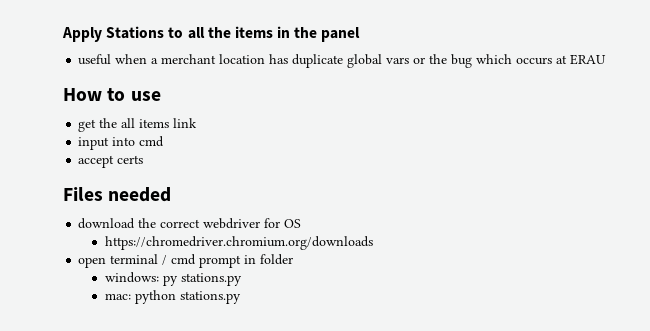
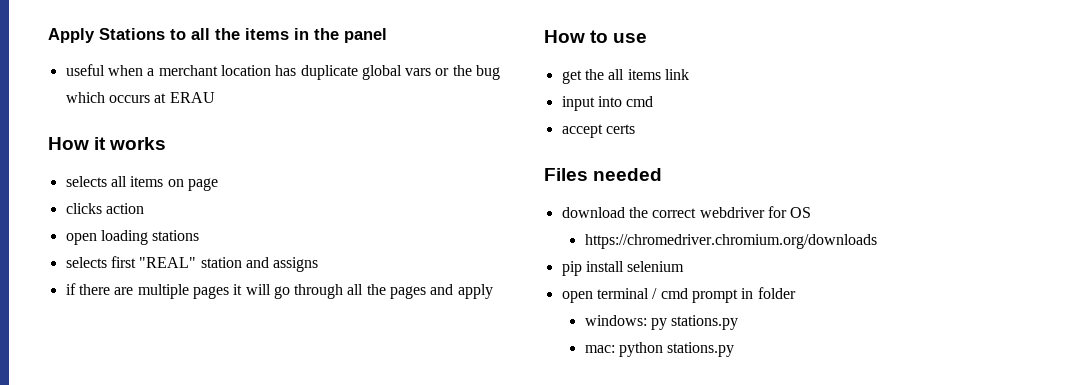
+ How it works
+ selects all items on page
+ clicks action
+ open loading stations
+ selects first "REAL" station and assigns
+ if there are multiple pages it will go through all the pages and apply
+ pip install selenium

